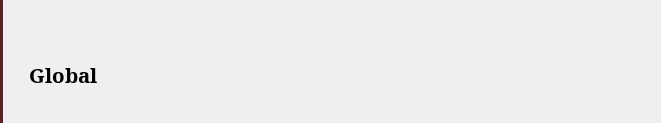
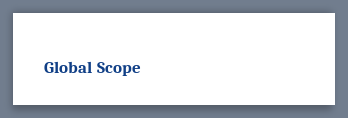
- Global
+ Global Scope

